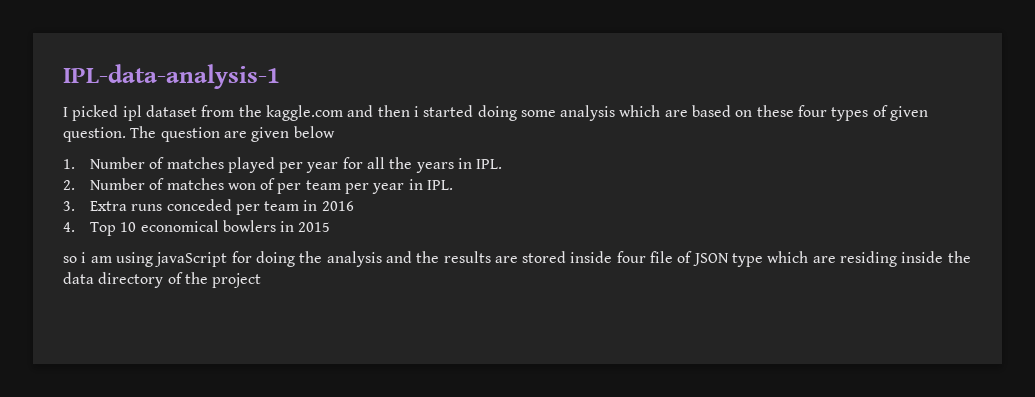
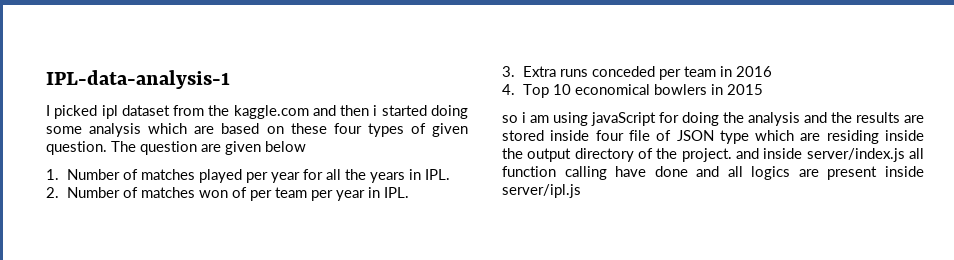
- so i am using javaScript for doing the analysis and the results are stored inside four file of JSON type which are residing inside the data directory of the project
+ so i am using javaScript for doing the analysis and the results are stored inside four file of JSON type which are residing inside the output directory of the project. and inside server/index.js all function calling have done and all logics are present inside server/ipl.js

